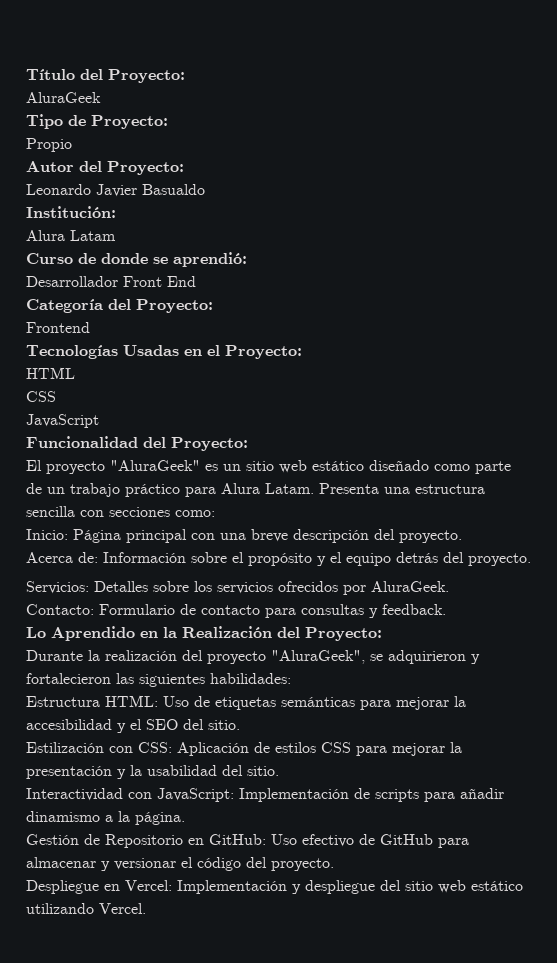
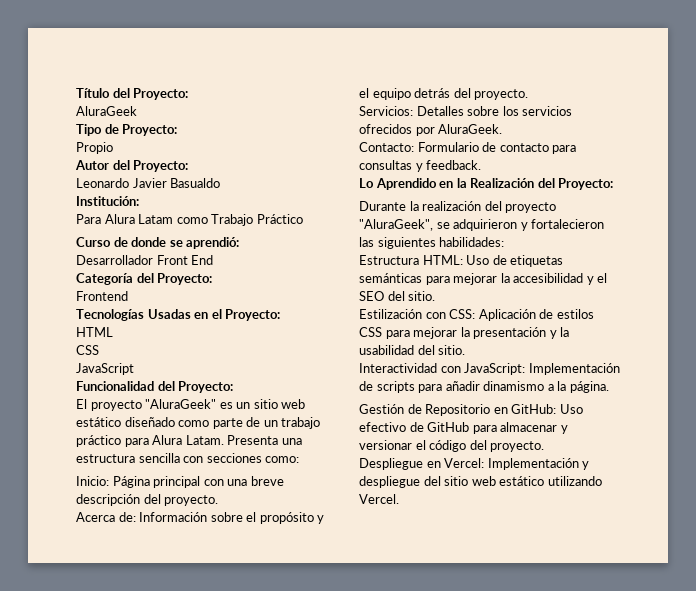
- Alura Latam
+ Para Alura Latam como Trabajo Práctico

